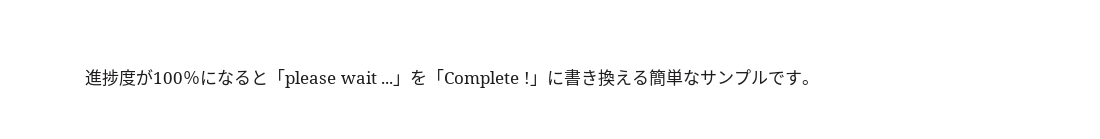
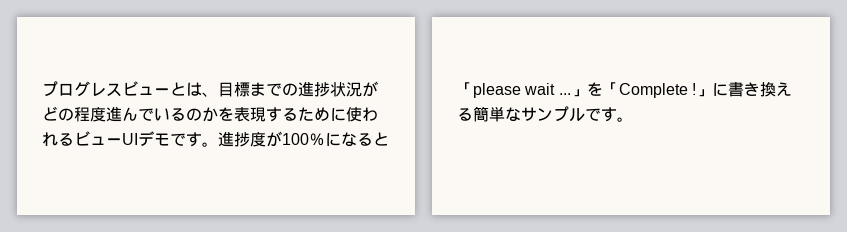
+ プログレスビューとは、目標までの進捗状況がどの程度進んでいるのかを表現するために使われるビューUIデモです。

